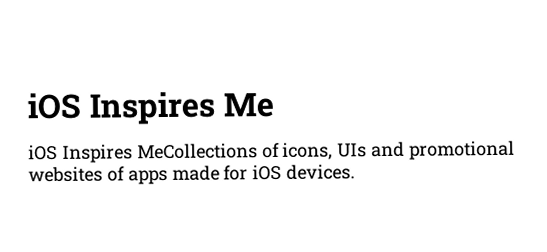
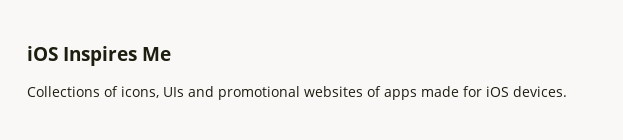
- iOS Inspires MeCollections of icons, UIs and promotional websites of apps made for iOS devices.
+ Collections of icons, UIs and promotional websites of apps made for iOS devices.

